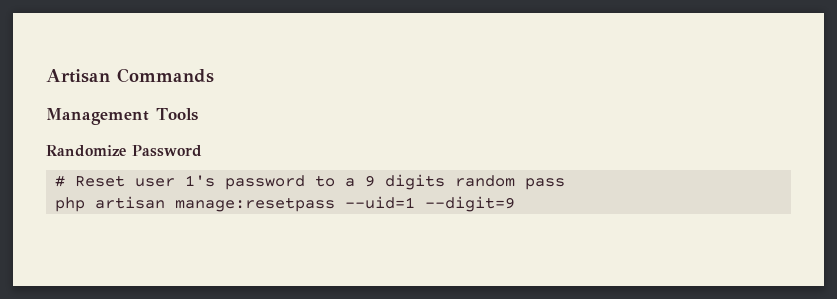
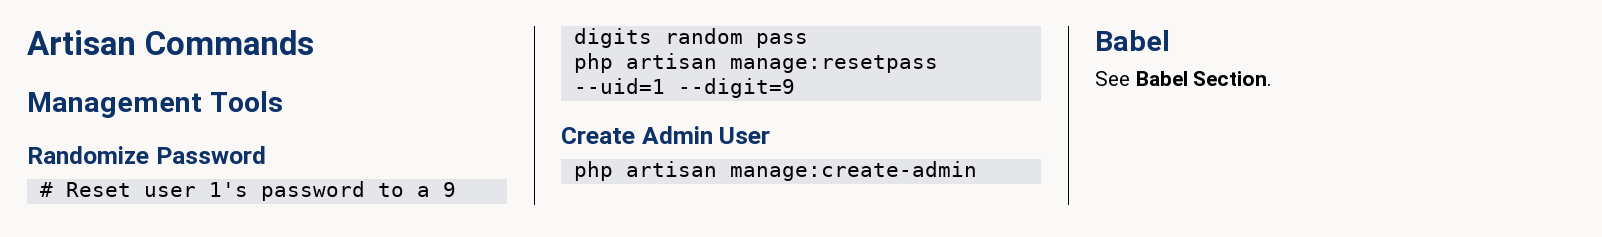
+ Create Admin User
+ php artisan manage:create-admin
+ Babel
+ See Babel Section.

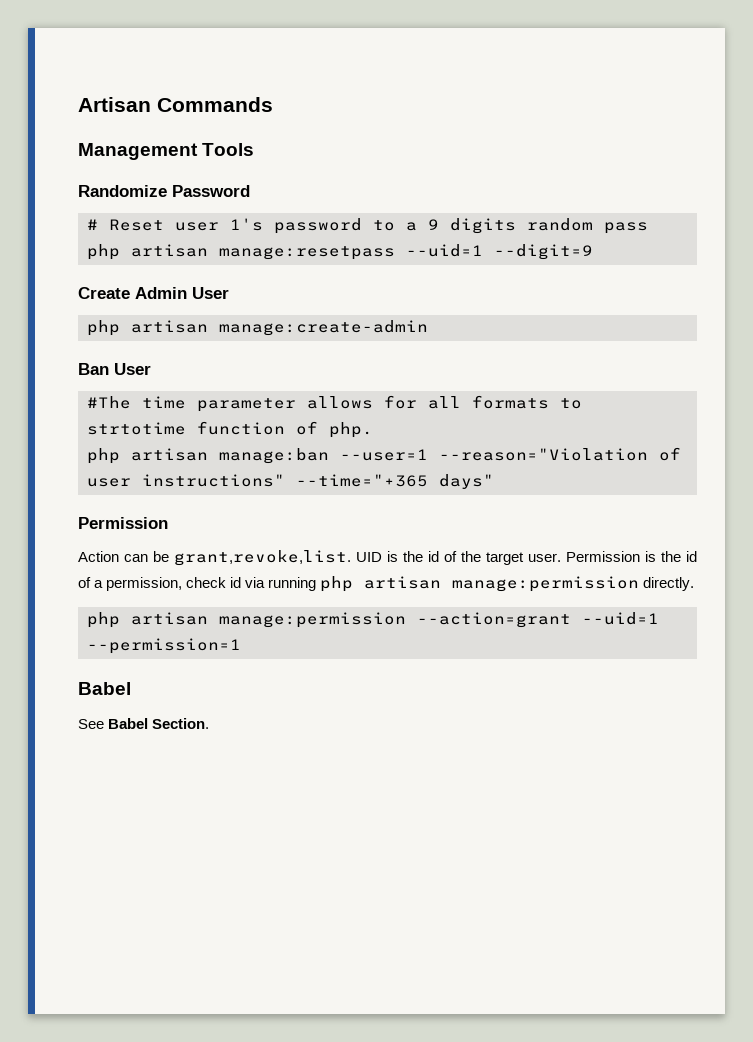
+ Ban User
+ #The time parameter allows for all formats to strtotime function of php.
+ php artisan manage:ban --user=1 --reason="Violation of user instructions" --time="+365 days"
+ Permission
+ Action can be grant,revoke,list. UID is the id of the target user. Permission is the id of a permission, check id via running php artisan manage:permission directly.
+ php artisan manage:permission --action=grant --uid=1 --permission=1

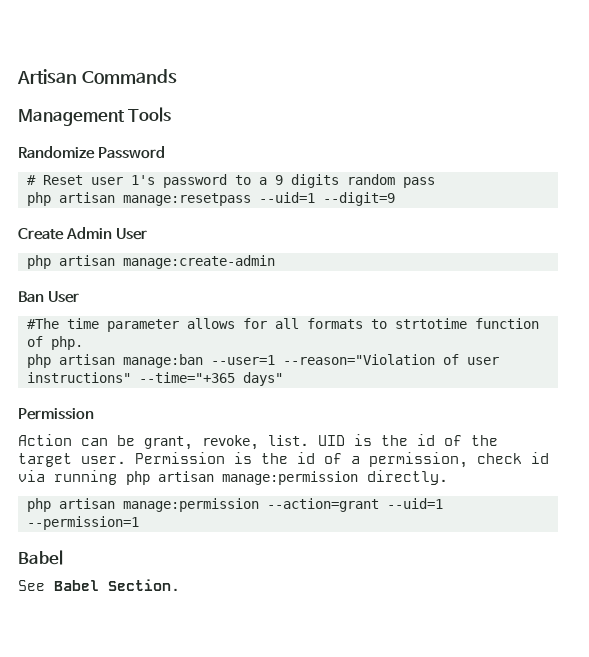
- Action can be grant,revoke,list.
+ Action can be grant, revoke, list.

